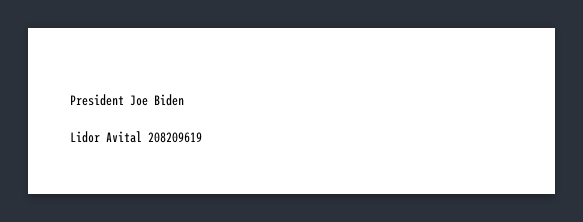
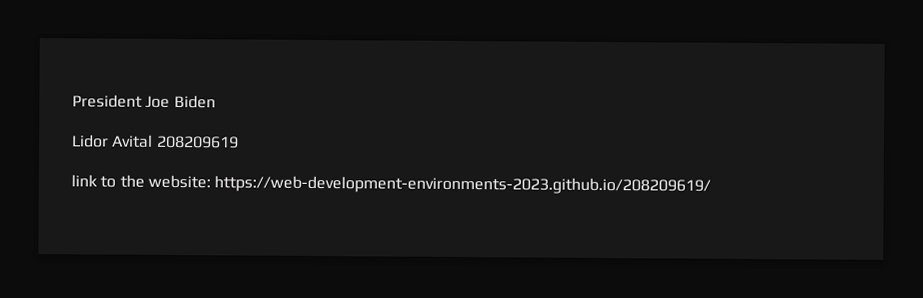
+ link to the website: https://web-development-environments-2023.github.io/208209619/

